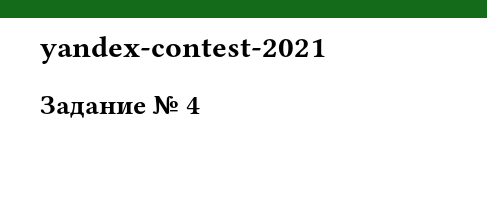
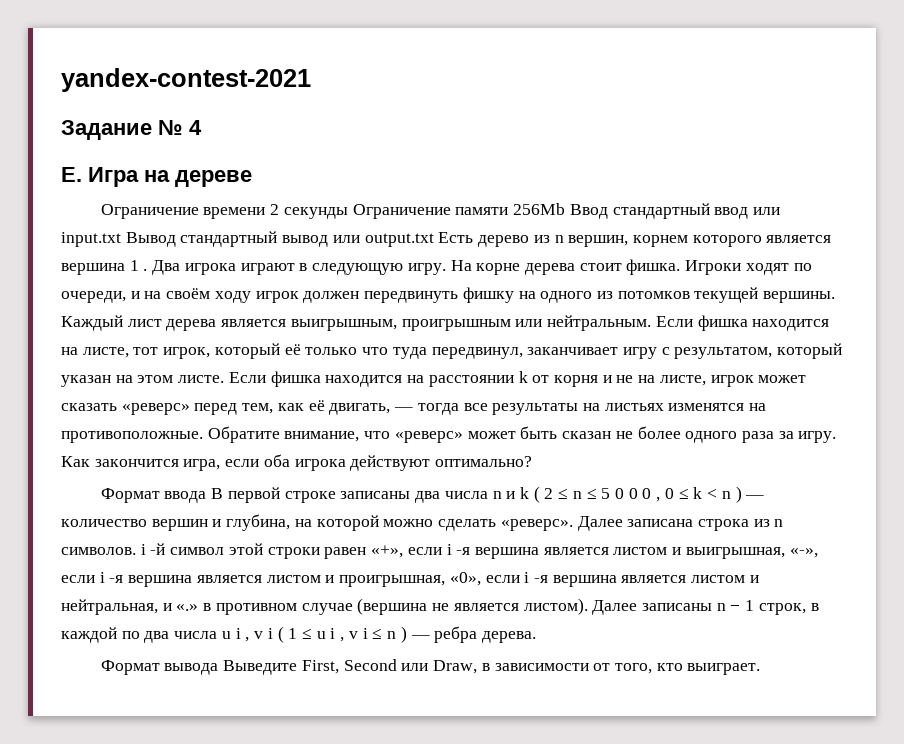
+ E. Игра на дереве
+ Ограничение времени 2 секунды Ограничение памяти 256Mb Ввод стандартный ввод или input.txt Вывод стандартный вывод или output.txt Есть дерево из n вершин, корнем которого является вершина 1 . Два игрока играют в следующую игру. На корне дерева стоит фишка. Игроки ходят по очереди, и на своём ходу игрок должен передвинуть фишку на одного из потомков текущей вершины. Каждый лист дерева является выигрышным, проигрышным или нейтральным. Если фишка находится на листе, тот игрок, который её только что туда передвинул, заканчивает игру с результатом, который указан на этом листе. Если фишка находится на расстоянии k от корня и не на листе, игрок может сказать «реверс» перед тем, как её двигать, — тогда все результаты на листьях изменятся на противоположные. Обратите внимание, что «реверс» может быть сказан не более одного раза за игру. Как закончится игра, если оба игрока действуют оптимально?
+ Формат ввода В первой строке записаны два числа n и k ( 2 ≤ n ≤ 5 0 0 0 , 0 ≤ k < n ) — количество вершин и глубина, на которой можно сделать «реверс». Далее записана строка из n символов. i -й символ этой строки равен «+», если i -я вершина является листом и выигрышная, «-», если i -я вершина является листом и проигрышная, «0», если i -я вершина является листом и нейтральная, и «.» в противном случае (вершина не является листом). Далее записаны n − 1 строк, в каждой по два числа u i , v i ( 1 ≤ u i , v i ≤ n ) — ребра дерева.
+ Формат вывода Выведите First, Second или Draw, в зависимости от того, кто выиграет.

